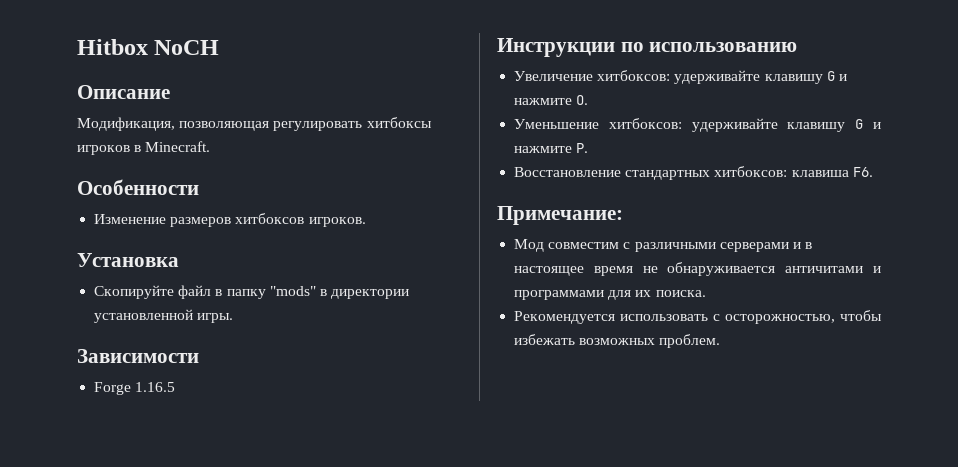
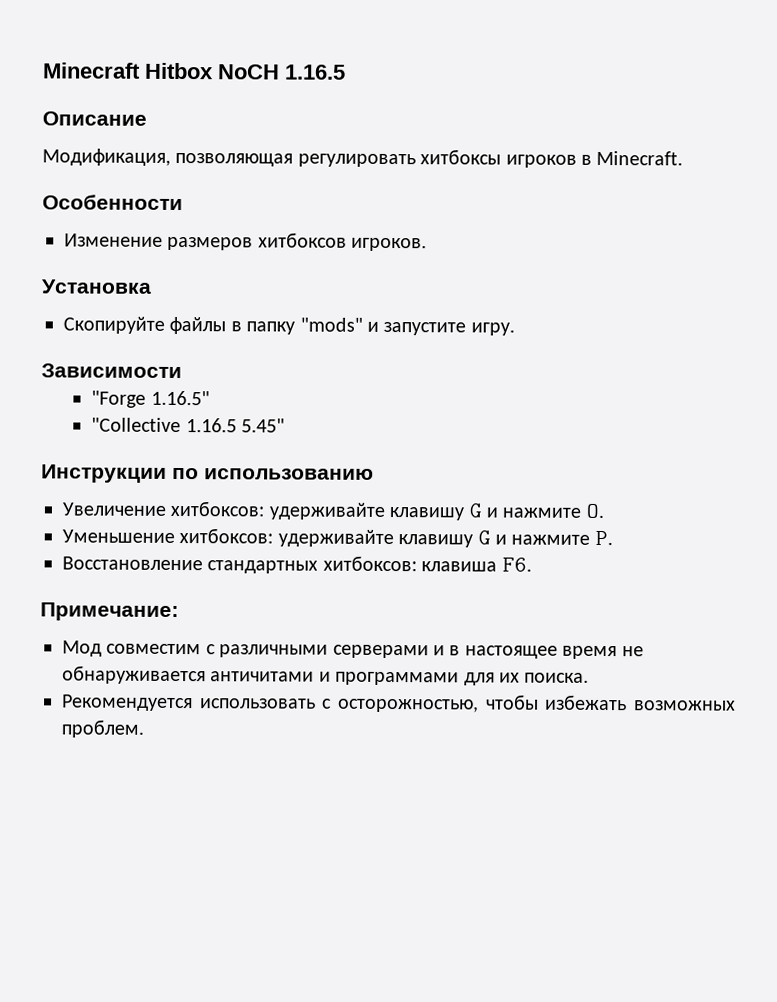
- Hitbox NoCH
+ Minecraft Hitbox NoCH 1.16.5
- Скопируйте файл в папку "mods" в директории установленной игры.
+ Скопируйте файлы в папку "mods" и запустите игру.
  Зависимости
- Forge 1.16.5
+ "Forge 1.16.5"
+ "Collective 1.16.5 5.45"

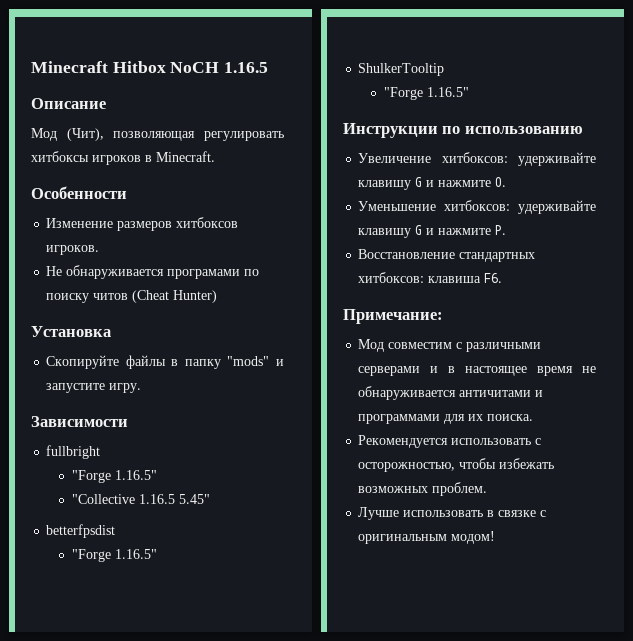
- Модификация, позволяющая регулировать хитбоксы игроков в Minecraft.
+ Мод (Чит), позволяющая регулировать хитбоксы игроков в Minecraft.
+ Не обнаруживается програмами по поиску читов (Cheat Hunter)
+ fullbright
+ betterfpsdist
+ "Forge 1.16.5"
+ ShulkerTooltip
+ "Forge 1.16.5"
+ Лучше использовать в связке с оригинальным модом!

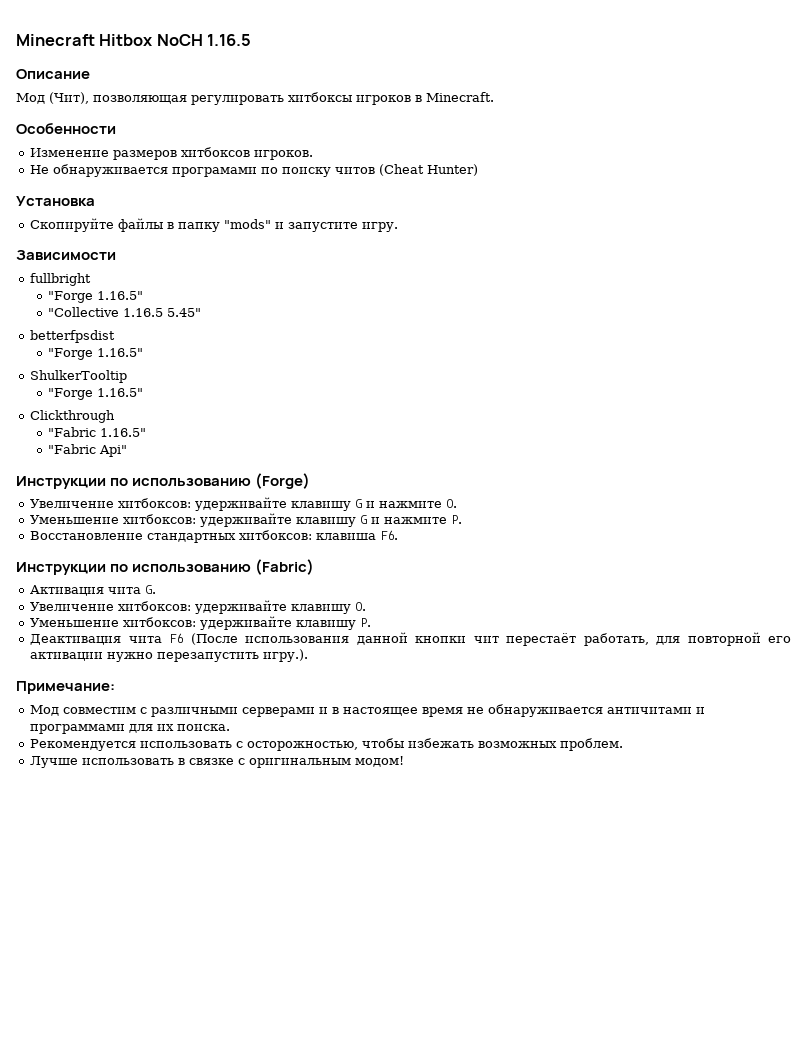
- Инструкции по использованию
+ Clickthrough
+ "Fabric 1.16.5"
+ "Fabric Api"
+ Инструкции по использованию (Forge)
+ Инструкции по использованию (Fabric)
+ Активация чита G.
+ Увеличение хитбоксов: удерживайте клавишу O.
+ Уменьшение хитбоксов: удерживайте клавишу P.
+ Деактивация чита F6 (После использования данной кнопки чит перестаёт работать, для повторной его активации нужно перезапустить игру.).

